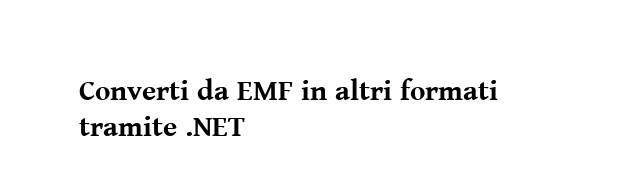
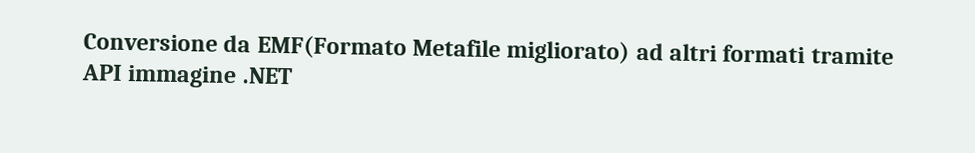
- Converti da EMF in altri formati tramite .NET
+ Conversione da EMF(Formato Metafile migliorato) ad altri formati tramite API immagine .NET

